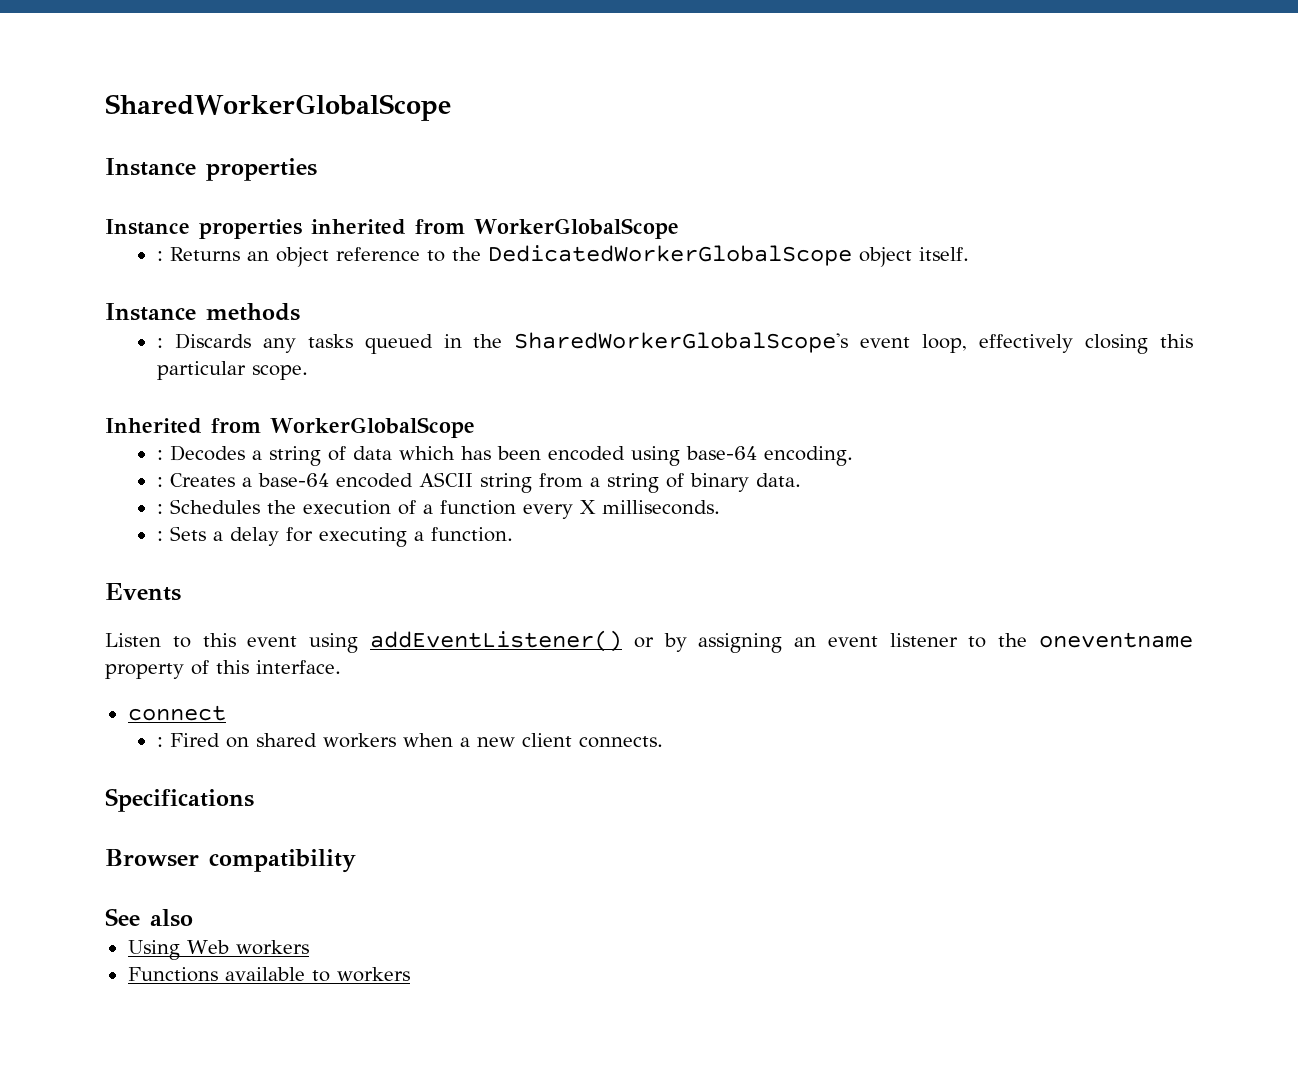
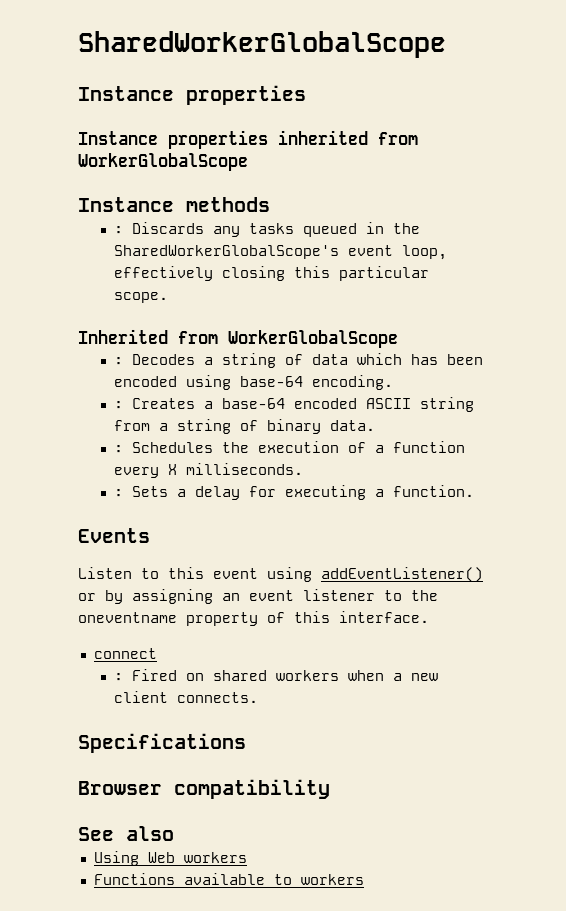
- : Returns an object reference to the DedicatedWorkerGlobalScope object itself.

